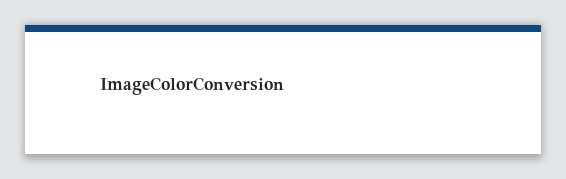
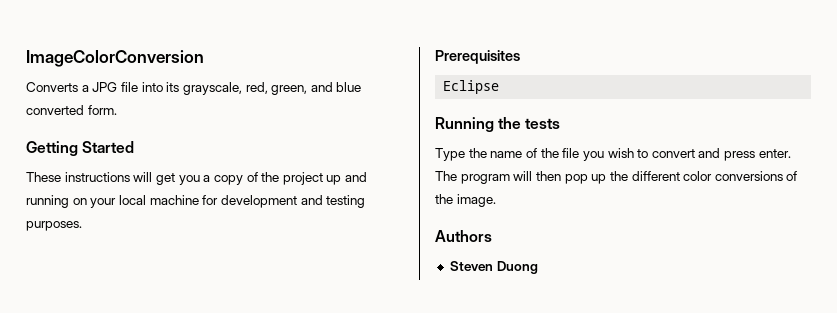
+ Converts a JPG file into its grayscale, red, green, and blue converted form.
+ Getting Started
+ These instructions will get you a copy of the project up and running on your local machine for development and testing purposes.
+ Prerequisites
+ Eclipse
+ Running the tests
+ Type the name of the file you wish to convert and press enter. The program will then pop up the different color conversions of the image.
+ Authors
+ Steven Duong

